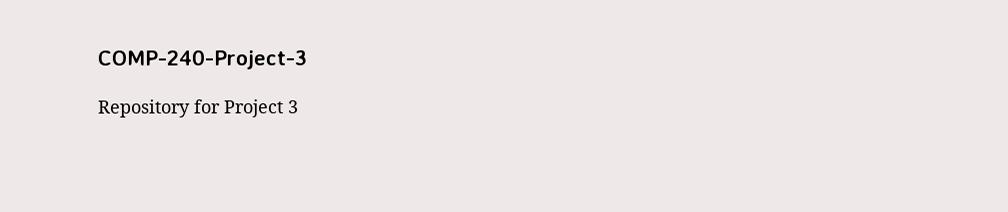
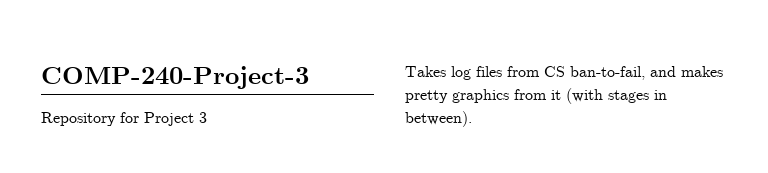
+ Takes log files from CS ban-to-fail, and makes pretty graphics from it (with stages in between).

